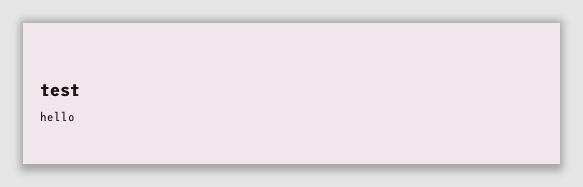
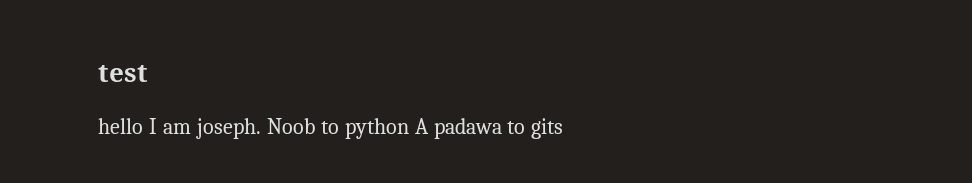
- hello
+ hello I am joseph. Noob to python A padawa to gits

